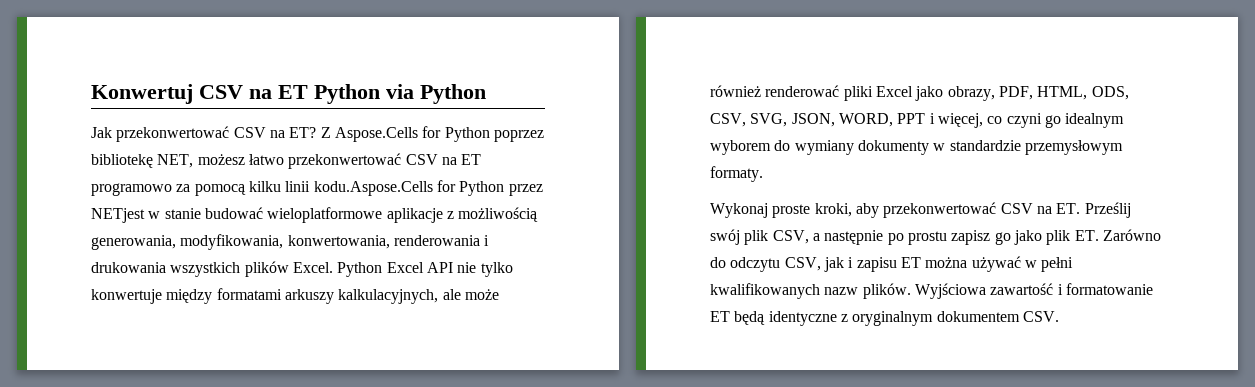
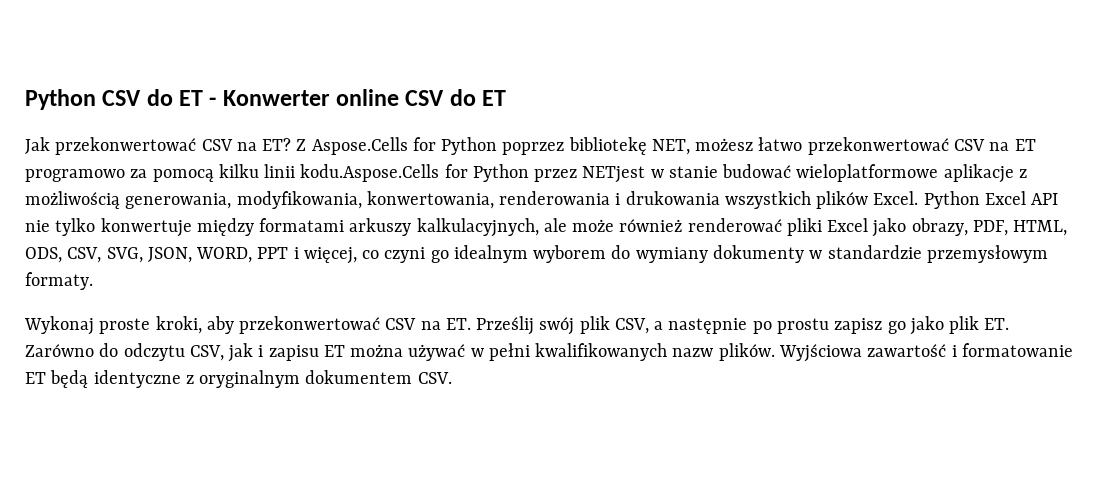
- Konwertuj CSV na ET Python via Python
+ Python CSV do ET - Konwerter online CSV do ET

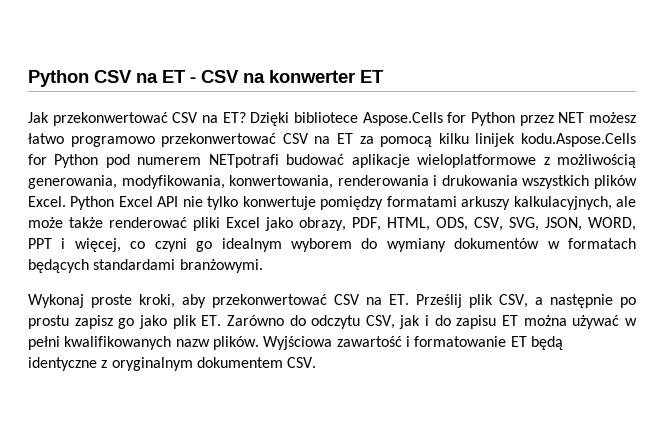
- Python CSV do ET - Konwerter online CSV do ET
+ Python CSV na ET - CSV na konwerter ET
- Z Aspose.Cells for Python poprzez bibliotekę NET, możesz łatwo przekonwertować CSV na ET programowo za pomocą kilku linii kodu.Aspose.Cells for Python przez NETjest w stanie budować wieloplatformowe aplikacje z możliwością generowania, modyfikowania, konwertowania, renderowania i drukowania wszystkich plików Excel.
+ Dzięki bibliotece Aspose.Cells for Python przez NET możesz łatwo programowo przekonwertować CSV na ET za pomocą kilku linijek kodu.Aspose.Cells for Python pod numerem NETpotrafi budować aplikacje wieloplatformowe z możliwością generowania, modyfikowania, konwertowania, renderowania i drukowania wszystkich plików Excel.
- Python Excel API nie tylko konwertuje między formatami arkuszy kalkulacyjnych, ale może również renderować pliki Excel jako obrazy, PDF, HTML, ODS, CSV, SVG, JSON, WORD, PPT i więcej, co czyni go idealnym wyborem do wymiany dokumenty w standardzie przemysłowym formaty.
+ Python Excel API nie tylko konwertuje pomiędzy formatami arkuszy kalkulacyjnych, ale może także renderować pliki Excel jako obrazy, PDF, HTML, ODS, CSV, SVG, JSON, WORD, PPT i więcej, co czyni go idealnym wyborem do wymiany dokumentów w formatach będących standardami branżowymi.
- Wykonaj proste kroki, aby przekonwertować CSV na ET. Prześlij swój plik CSV, a następnie po prostu zapisz go jako plik ET. Zarówno do odczytu CSV, jak i zapisu ET można używać w pełni kwalifikowanych nazw plików.
+ Wykonaj proste kroki, aby przekonwertować CSV na ET. Prześlij plik CSV, a następnie po prostu zapisz go jako plik ET. Zarówno do odczytu CSV, jak i do zapisu ET można używać w pełni kwalifikowanych nazw plików.

